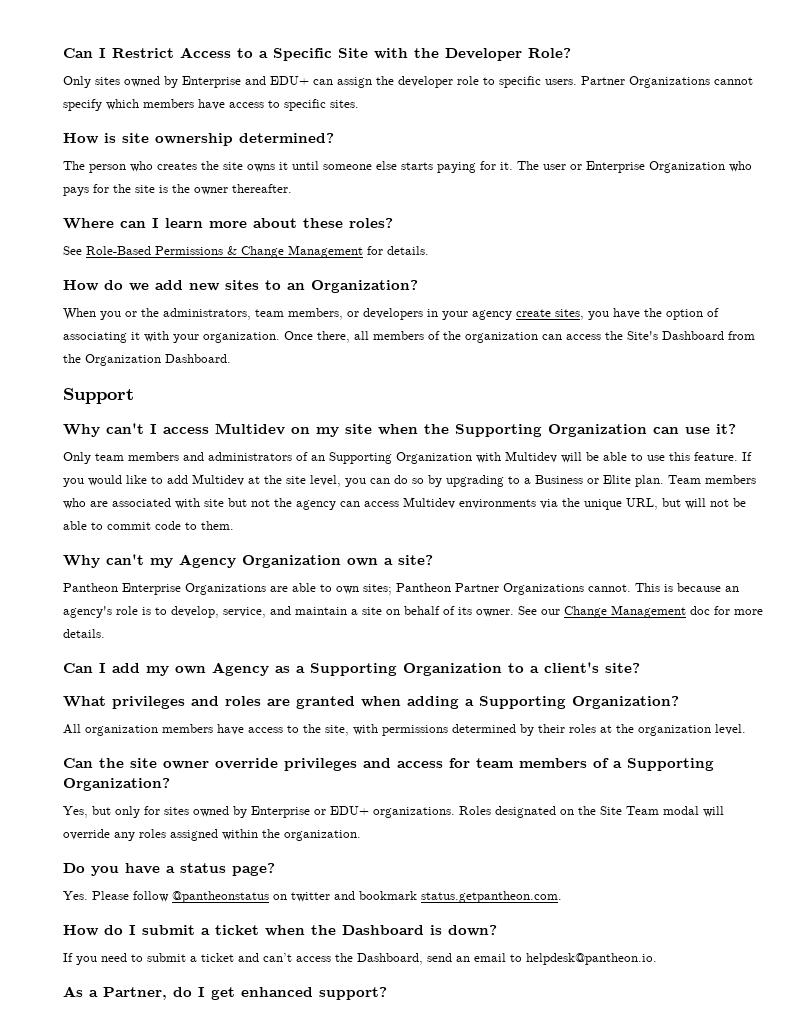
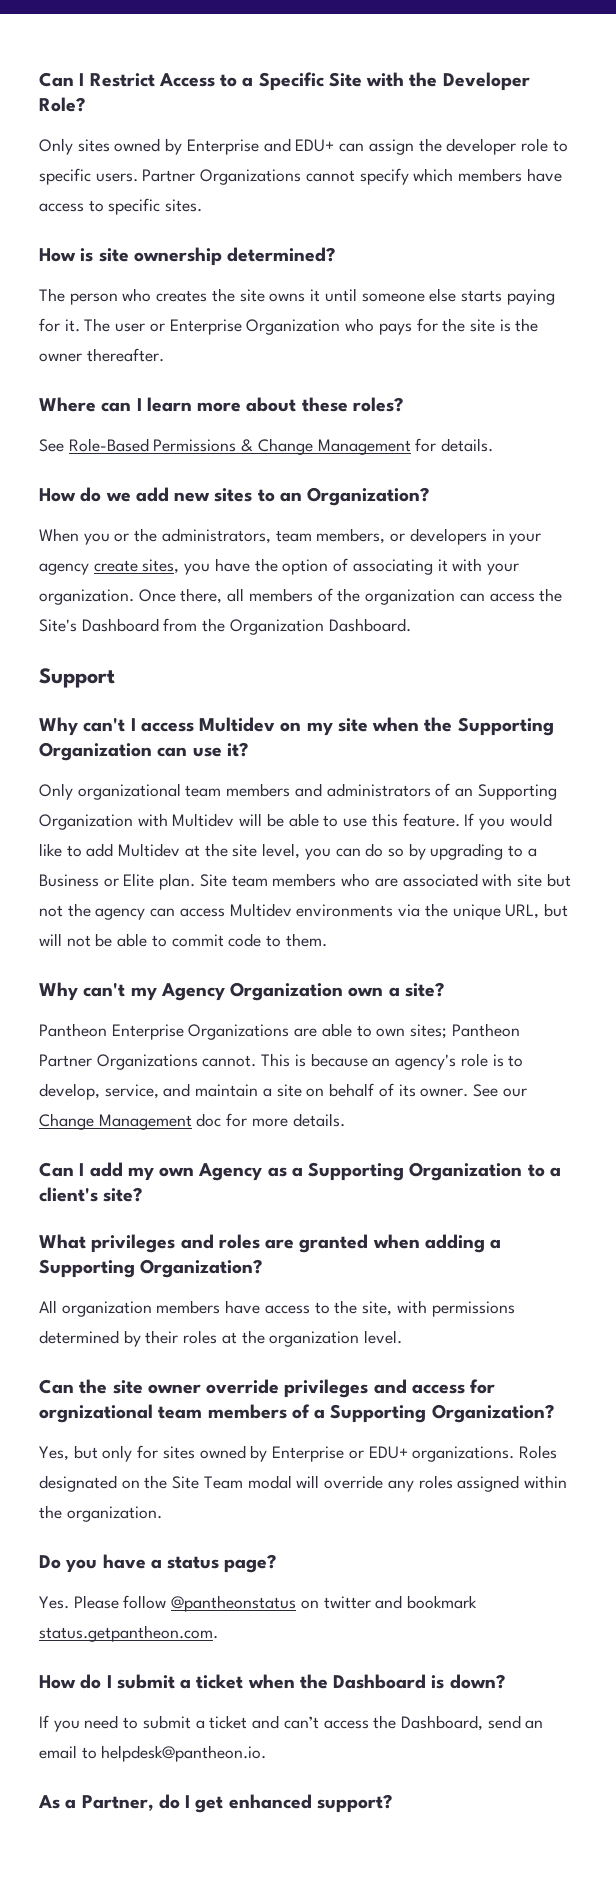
- Only team members and administrators of an Supporting Organization with Multidev will be able to use this feature.
+ Only organizational team members and administrators of an Supporting Organization with Multidev will be able to use this feature.
- Team members who are associated with site but not the agency can access Multidev environments via the unique URL, but will not be able to commit code to them.
+ Site team members who are associated with site but not the agency can access Multidev environments via the unique URL, but will not be able to commit code to them.
- Can the site owner override privileges and access for team members of a Supporting Organization?
+ Can the site owner override privileges and access for orgnizational team members of a Supporting Organization?

